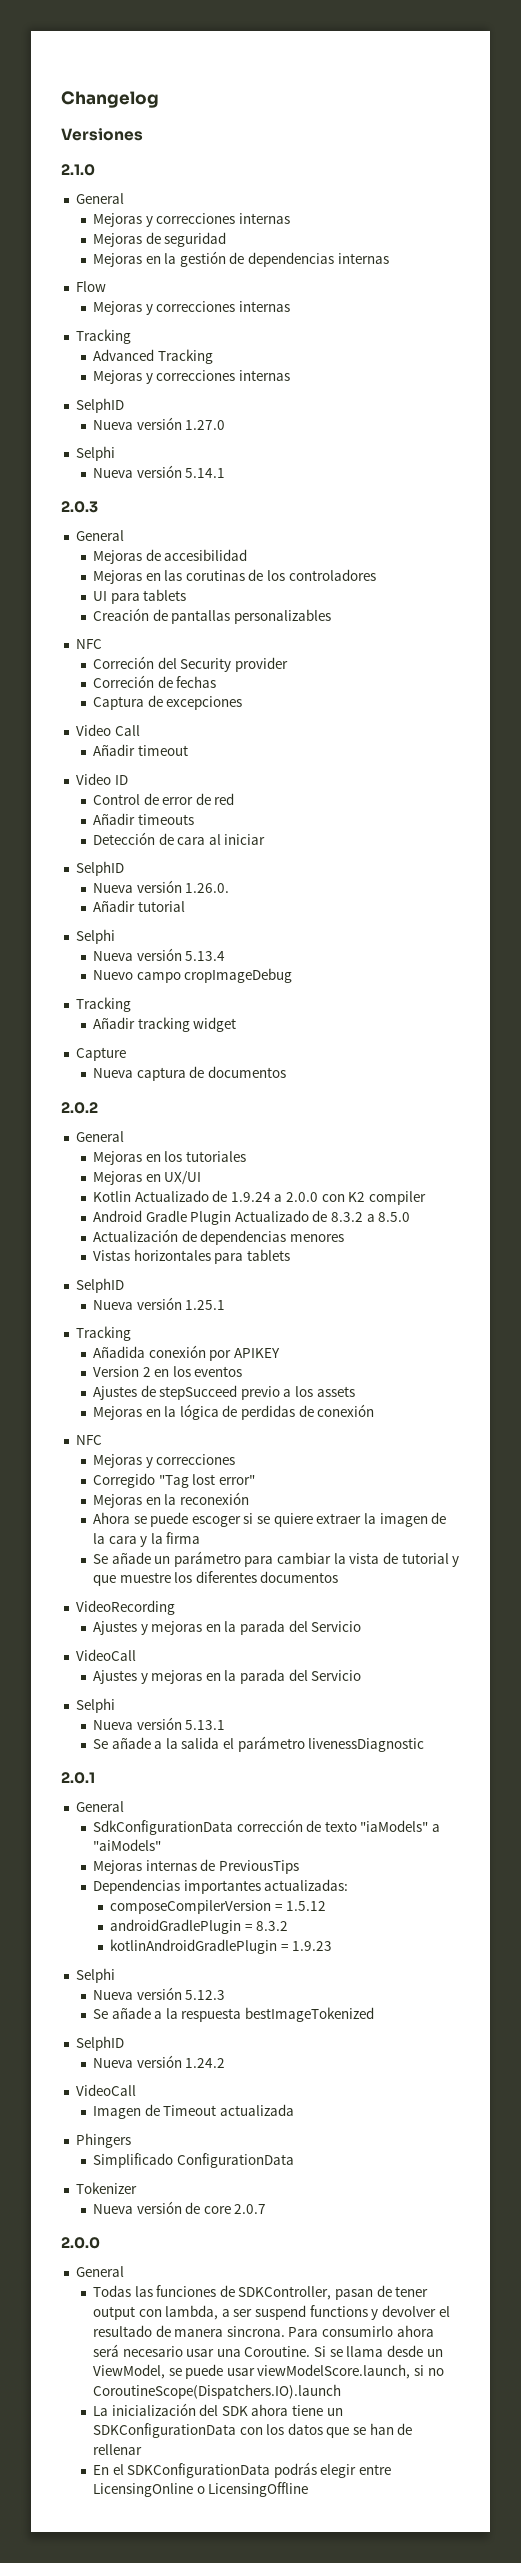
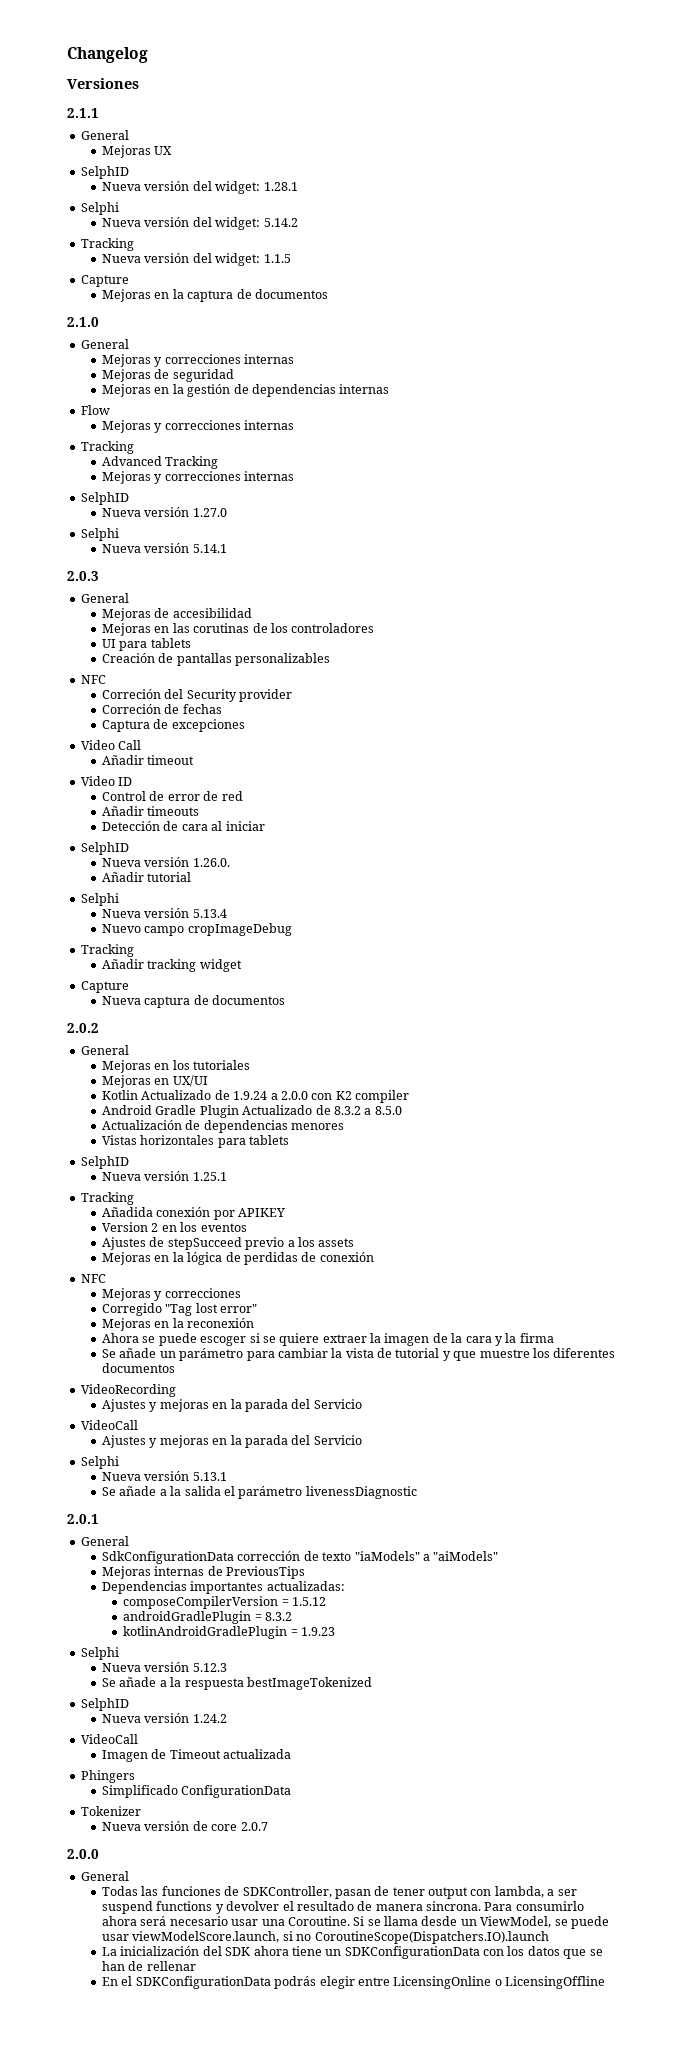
+ 2.1.1
+ General
+ Mejoras UX
+ SelphID
+ Nueva versión del widget: 1.28.1
+ Selphi
+ Nueva versión del widget: 5.14.2
+ Tracking
+ Nueva versión del widget: 1.1.5
+ Capture
+ Mejoras en la captura de documentos

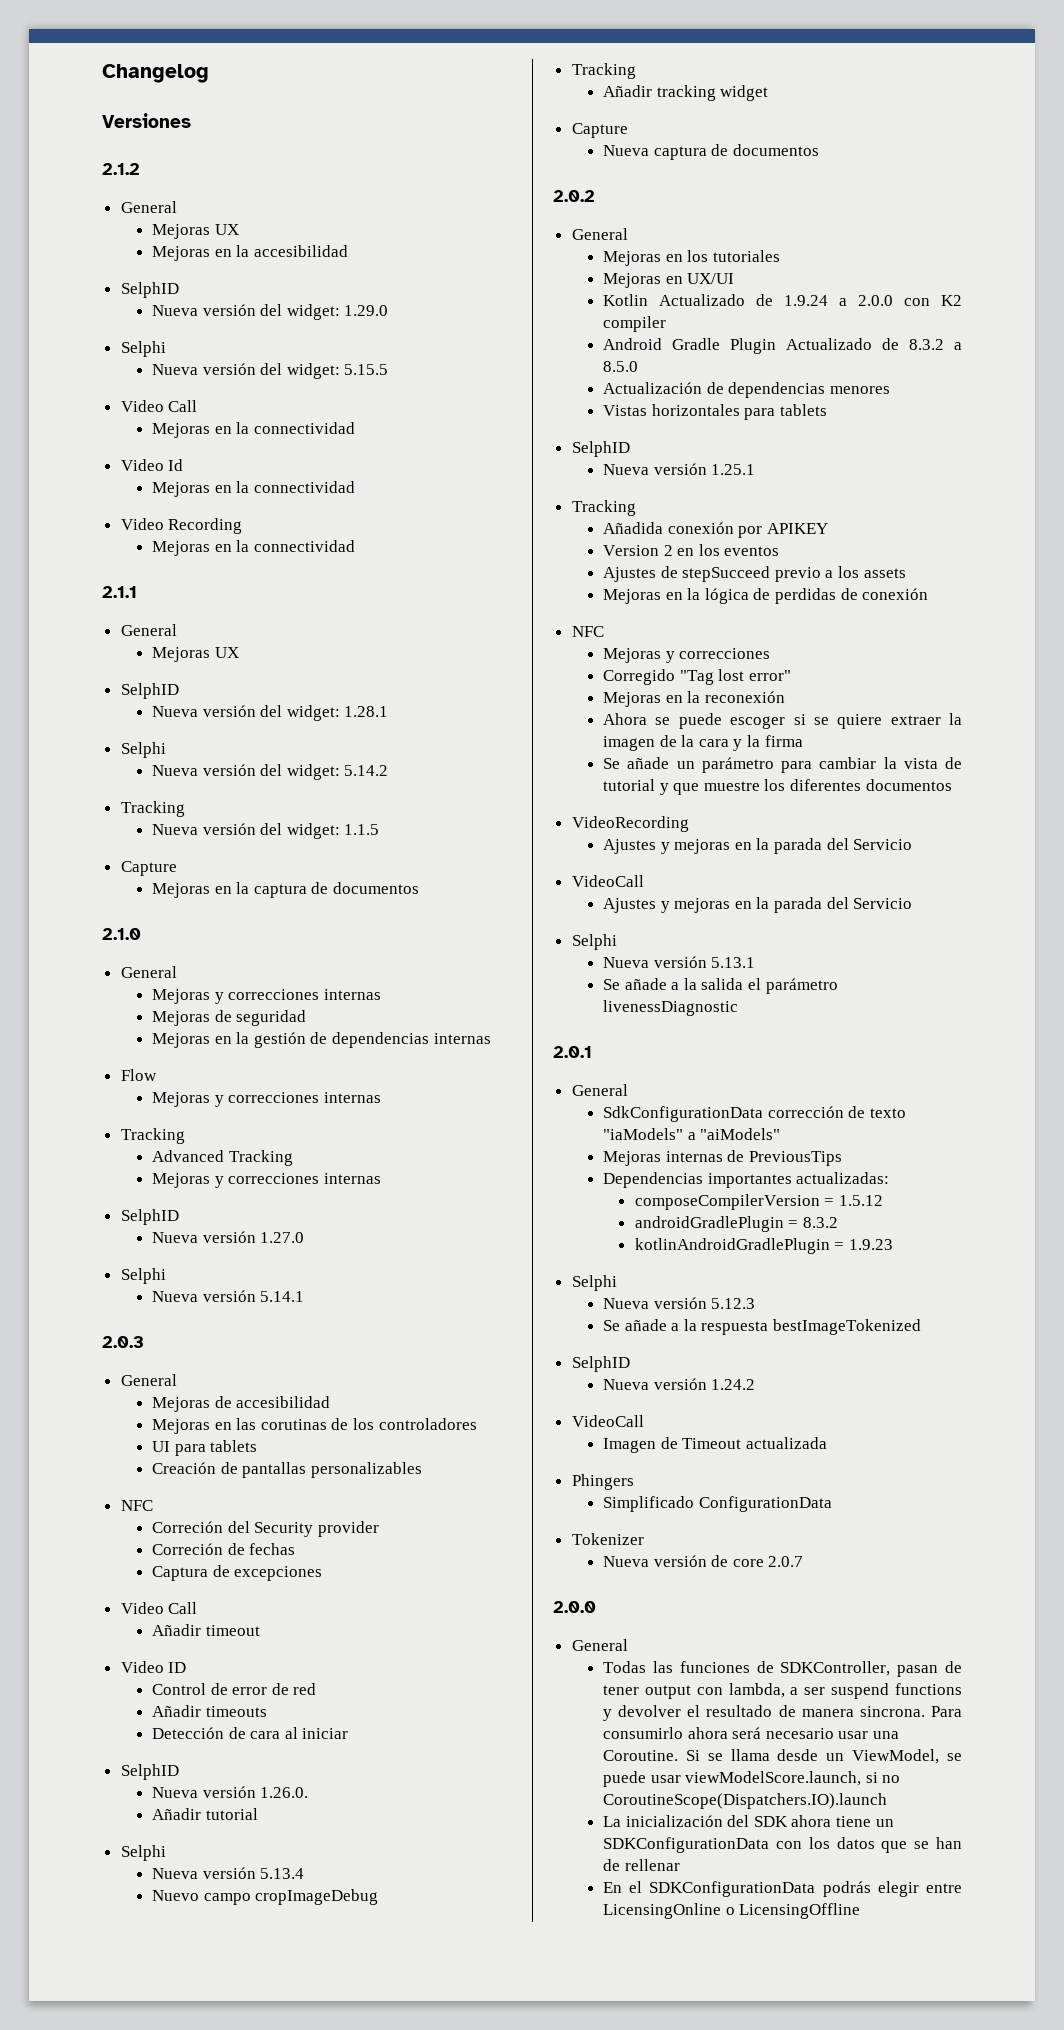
+ 2.1.2
+ General
+ Mejoras UX
+ Mejoras en la accesibilidad
+ SelphID
+ Nueva versión del widget: 1.29.0
+ Selphi
+ Nueva versión del widget: 5.15.5
+ Video Call
+ Mejoras en la connectividad
+ Video Id
+ Mejoras en la connectividad
+ Video Recording
+ Mejoras en la connectividad

